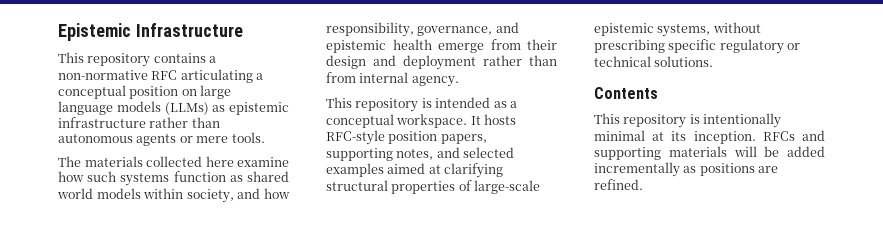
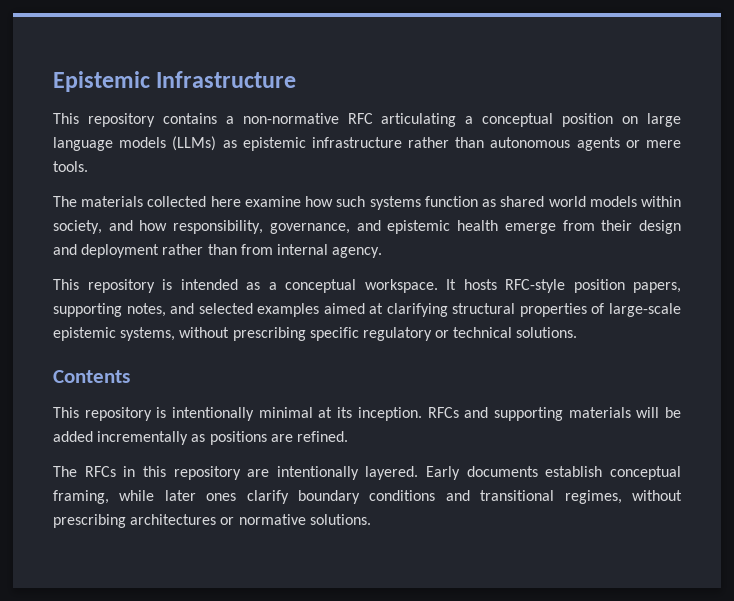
+ The RFCs in this repository are intentionally layered. Early documents establish conceptual framing, while later ones clarify boundary conditions and transitional regimes, without prescribing architectures or normative solutions.

